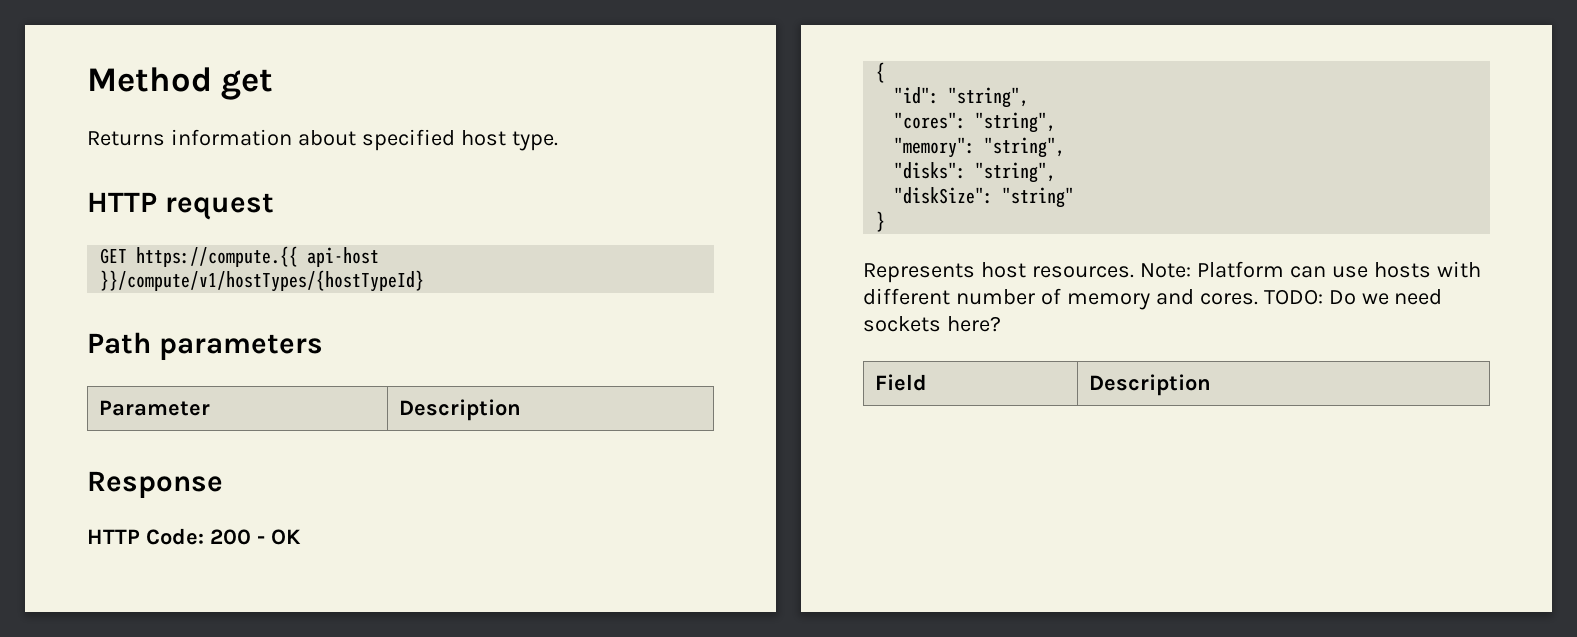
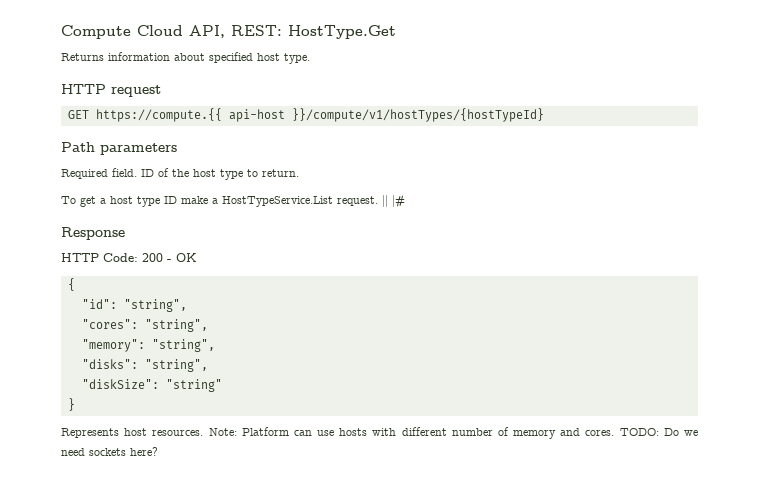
- Method get
+ Compute Cloud API, REST: HostType.Get
- Parameter | Description
+ Required field. ID of the host type to return.
+ To get a host type ID make a HostTypeService.List request. || |#
- Field | Description

